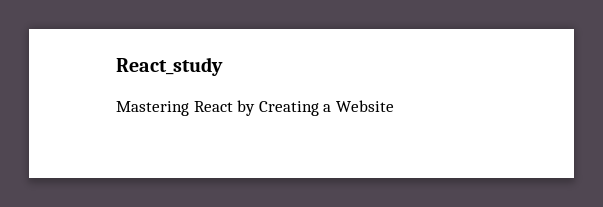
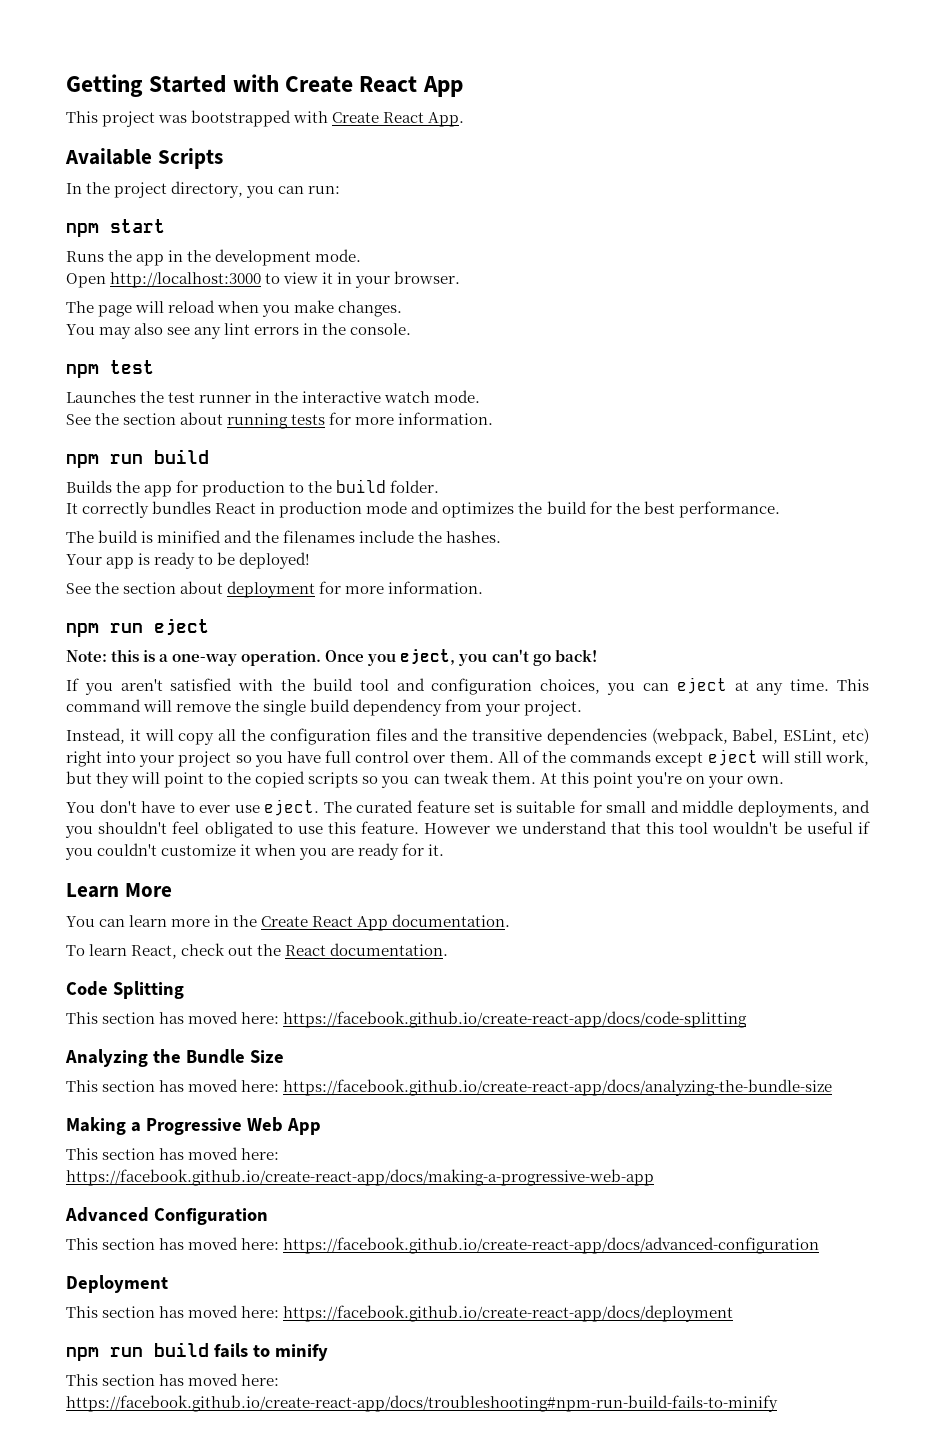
- React_study
- Mastering React by Creating a Website
+ Getting Started with Create React App
+ This project was bootstrapped with Create React App.
+ Available Scripts
+ In the project directory, you can run:
+ npm start
+ Runs the app in the development mode.
+ Open http://localhost:3000 to view it in your browser.
+ The page will reload when you make changes.
+ You may also see any lint errors in the console.
+ npm test
+ Launches the test runner in the interactive watch mode.
+ See the section about running tests for more information.
+ npm run build
+ Builds the app for production to the build folder.
+ It correctly bundles React in production mode and optimizes the build for the best performance.
+ The build is minified and the filenames include the hashes.
+ Your app is ready to be deployed!
+ See the section about deployment for more information.
+ npm run eject
+ Note: this is a one-way operation. Once you eject, you can't go back!
+ If you aren't satisfied with the build tool and configuration choices, you can eject at any time. This command will remove the single build dependency from your project.
+ Instead, it will copy all the configuration files and the transitive dependencies (webpack, Babel, ESLint, etc) right into your project so you have full control over them. All of the commands except eject will still work, but they will point to the copied scripts so you can tweak them. At this point you're on your own.
+ You don't have to ever use eject. The curated feature set is suitable for small and middle deployments, and you shouldn't feel obligated to use this feature. However we understand that this tool wouldn't be useful if you couldn't customize it when you are ready for it.
+ Learn More
+ You can learn more in the Create React App documentation.
+ To learn React, check out the React documentation.
+ Code Splitting
+ This section has moved here: https://facebook.github.io/create-react-app/docs/code-splitting
+ Analyzing the Bundle Size
+ This section has moved here: https://facebook.github.io/create-react-app/docs/analyzing-the-bundle-size
+ Making a Progressive Web App
+ This section has moved here: https://facebook.github.io/create-react-app/docs/making-a-progressive-web-app
+ Advanced Configuration
+ This section has moved here: https://facebook.github.io/create-react-app/docs/advanced-configuration
+ Deployment
+ This section has moved here: https://facebook.github.io/create-react-app/docs/deployment
+ npm run build fails to minify
+ This section has moved here: https://facebook.github.io/create-react-app/docs/troubleshooting#npm-run-build-fails-to-minify

